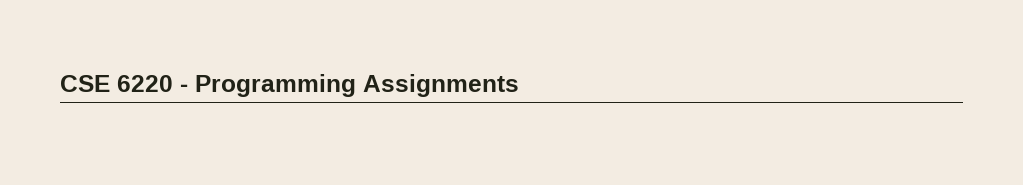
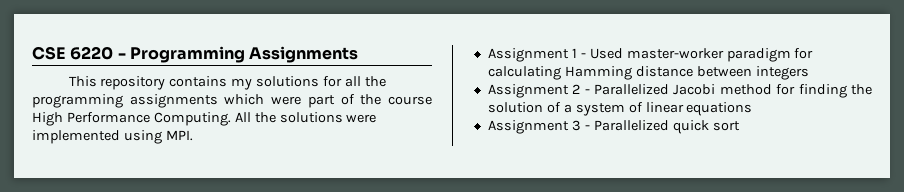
+ This repository contains my solutions for all the programming assignments which were part of the course High Performance Computing. All the solutions were implemented using MPI.
+ Assignment 1 - Used master-worker paradigm for calculating Hamming distance between integers
+ Assignment 2 - Parallelized Jacobi method for finding the solution of a system of linear equations
+ Assignment 3 - Parallelized quick sort

